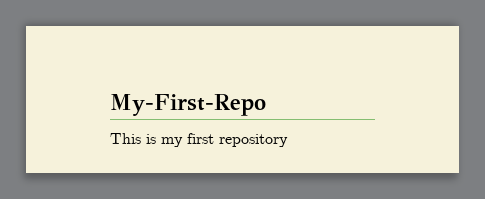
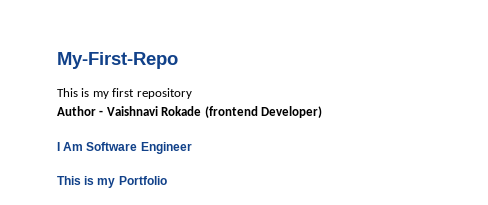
+ Author - Vaishnavi Rokade (frontend Developer)
+ I Am Software Engineer
+ This is my Portfolio

